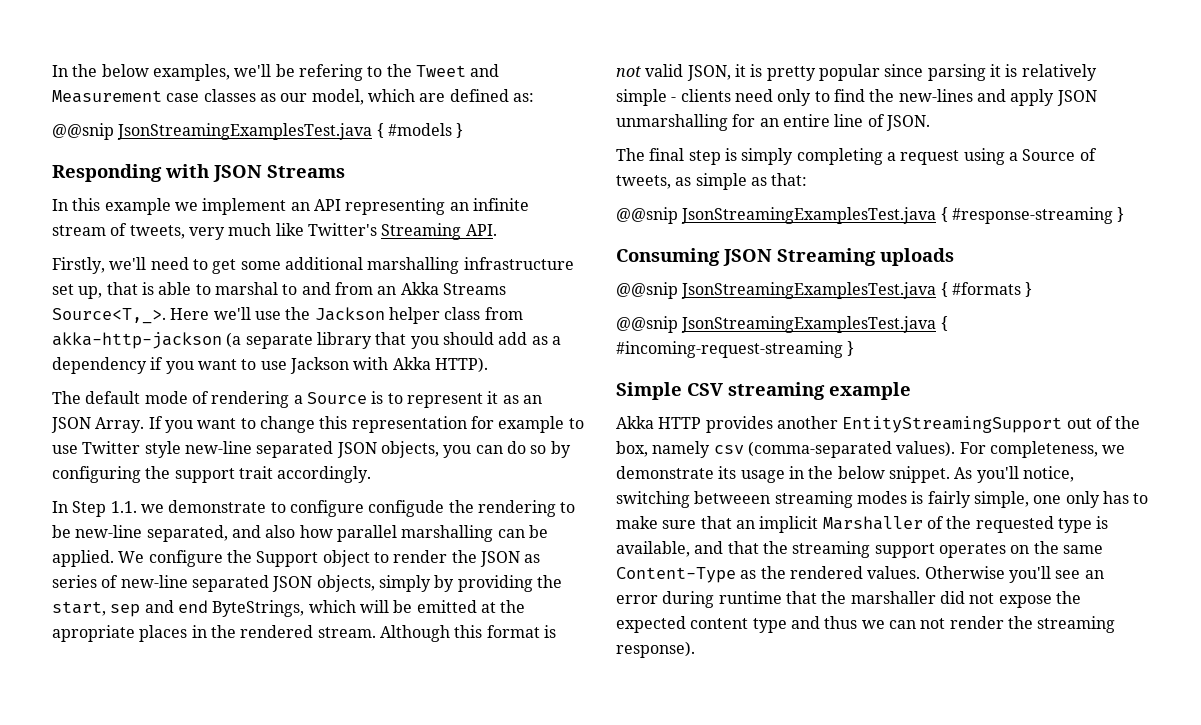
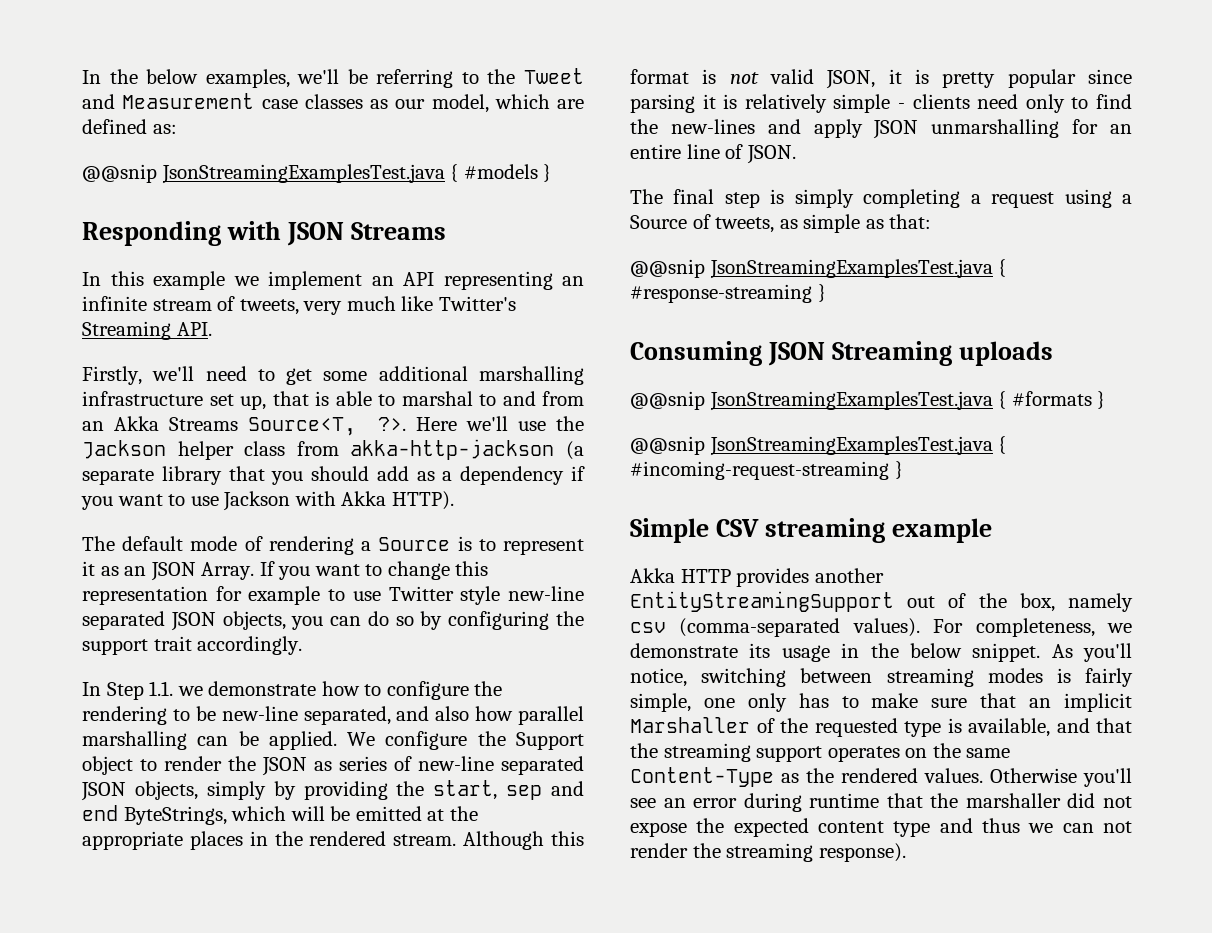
- In the below examples, we'll be refering to the Tweet and Measurement case classes as our model, which are defined as:
+ In the below examples, we'll be referring to the Tweet and Measurement case classes as our model, which are defined as:
- Firstly, we'll need to get some additional marshalling infrastructure set up, that is able to marshal to and from an Akka Streams Source<T,_>.
+ Firstly, we'll need to get some additional marshalling infrastructure set up, that is able to marshal to and from an Akka Streams Source<T, ?>.
- In Step 1.1. we demonstrate to configure configude the rendering to be new-line separated, and also how parallel marshalling can be applied.
+ In Step 1.1. we demonstrate how to configure the rendering to be new-line separated, and also how parallel marshalling can be applied.
- We configure the Support object to render the JSON as series of new-line separated JSON objects, simply by providing the start, sep and end ByteStrings, which will be emitted at the apropriate places in the rendered stream.
+ We configure the Support object to render the JSON as series of new-line separated JSON objects, simply by providing the start, sep and end ByteStrings, which will be emitted at the appropriate places in the rendered stream.
- As you'll notice, switching betweeen streaming modes is fairly simple, one only has to make sure that an implicit Marshaller of the requested type is available, and that the streaming support operates on the same Content-Type as the rendered values.
+ As you'll notice, switching between streaming modes is fairly simple, one only has to make sure that an implicit Marshaller of the requested type is available, and that the streaming support operates on the same Content-Type as the rendered values.

